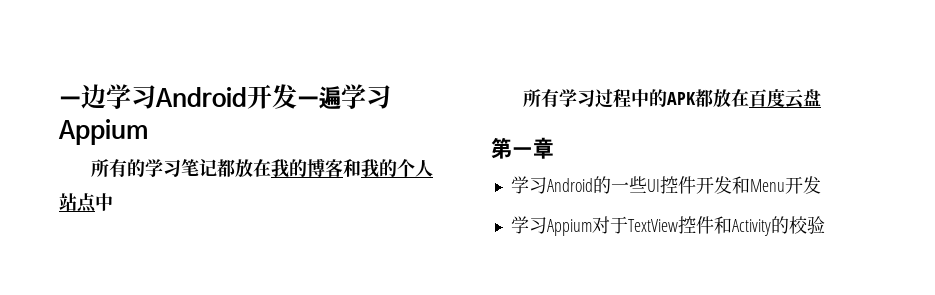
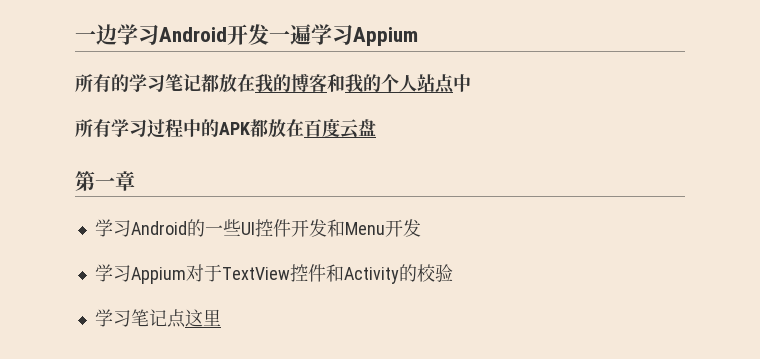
+ 学习笔记点这里

